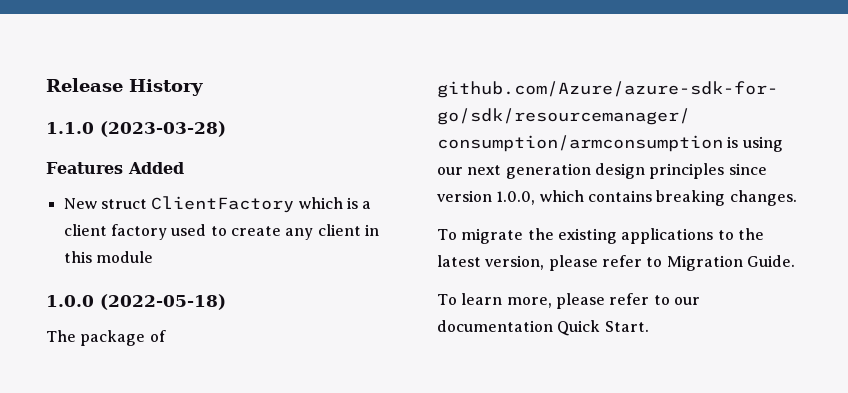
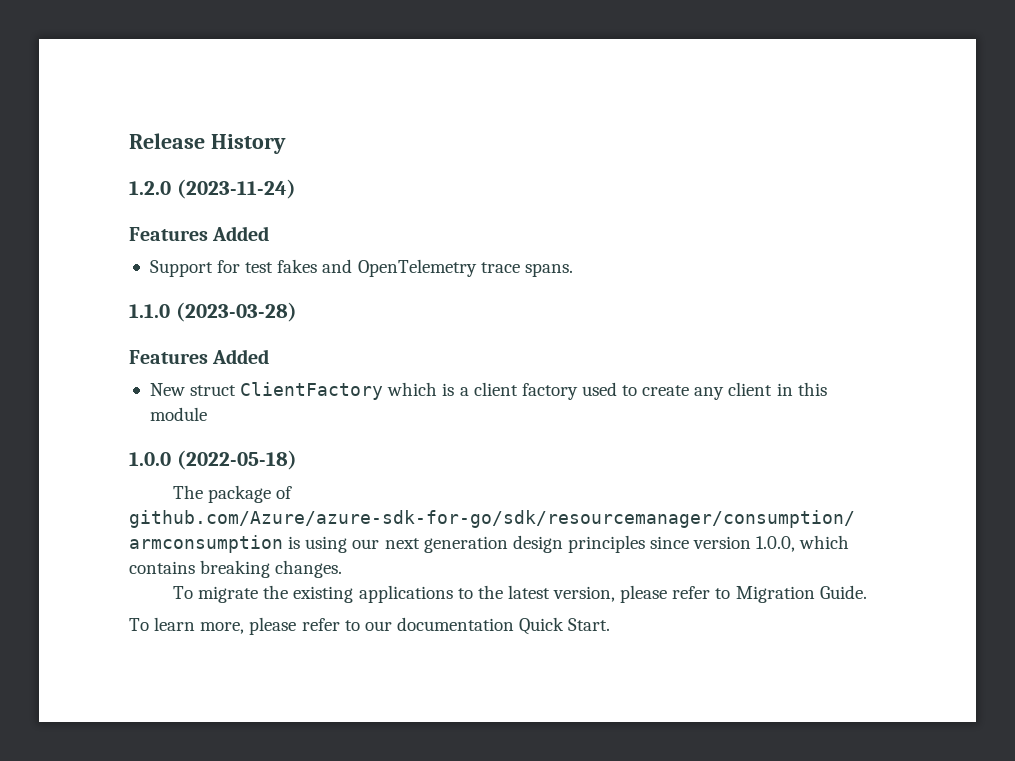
+ 1.2.0 (2023-11-24)
+ Features Added
+ Support for test fakes and OpenTelemetry trace spans.

